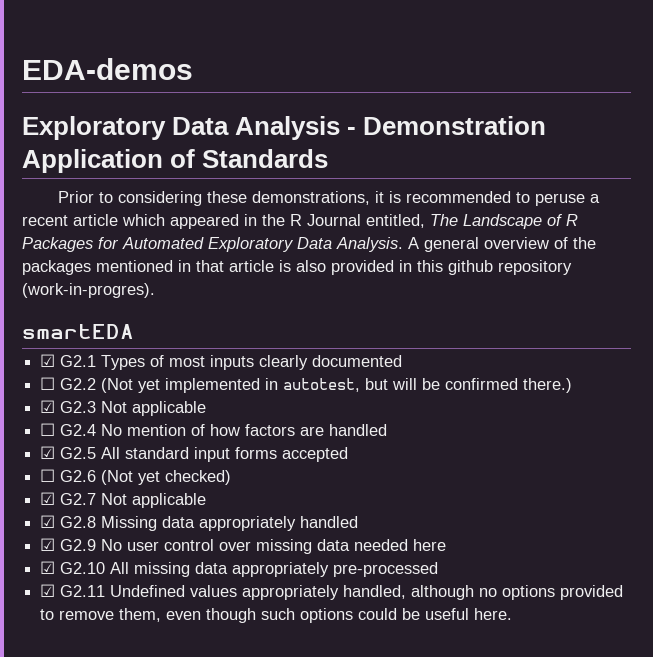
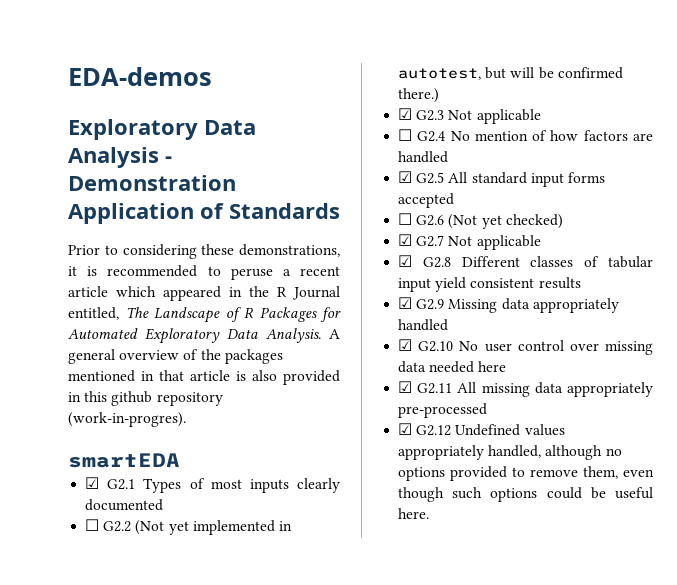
- ☑ G2.8 Missing data appropriately handled
+ ☑ G2.8 Different classes of tabular input yield consistent results
+ ☑ G2.9 Missing data appropriately handled
- ☑ G2.9 No user control over missing data needed here
+ ☑ G2.10 No user control over missing data needed here
- ☑ G2.10 All missing data appropriately pre-processed
+ ☑ G2.11 All missing data appropriately pre-processed
- ☑ G2.11 Undefined values appropriately handled, although no options provided to remove them, even though such options could be useful here.
+ ☑ G2.12 Undefined values appropriately handled, although no options provided to remove them, even though such options could be useful here.

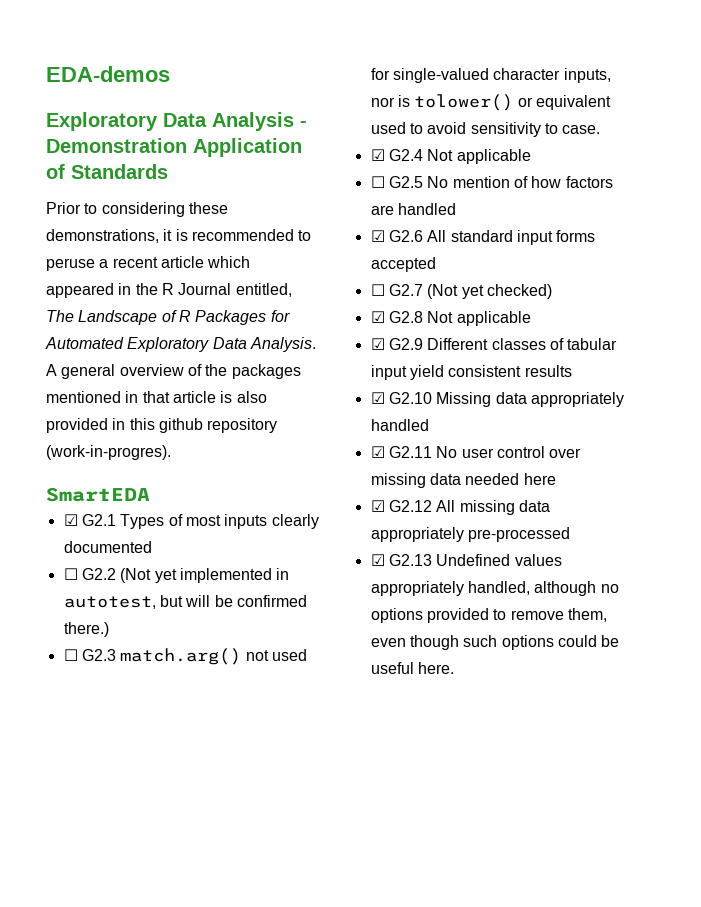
- smartEDA
+ SmartEDA
- ☑ G2.3 Not applicable
+ ☐ G2.3 match.arg() not used for single-valued character inputs, nor is tolower() or equivalent used to avoid sensitivity to case.
+ ☑ G2.4 Not applicable
- ☐ G2.4 No mention of how factors are handled
+ ☐ G2.5 No mention of how factors are handled
- ☑ G2.5 All standard input forms accepted
+ ☑ G2.6 All standard input forms accepted
- ☐ G2.6 (Not yet checked)
+ ☐ G2.7 (Not yet checked)
- ☑ G2.7 Not applicable
+ ☑ G2.8 Not applicable
- ☑ G2.8 Different classes of tabular input yield consistent results
+ ☑ G2.9 Different classes of tabular input yield consistent results
- ☑ G2.9 Missing data appropriately handled
+ ☑ G2.10 Missing data appropriately handled
- ☑ G2.10 No user control over missing data needed here
+ ☑ G2.11 No user control over missing data needed here
- ☑ G2.11 All missing data appropriately pre-processed
+ ☑ G2.12 All missing data appropriately pre-processed
- ☑ G2.12 Undefined values appropriately handled, although no options provided to remove them, even though such options could be useful here.
+ ☑ G2.13 Undefined values appropriately handled, although no options provided to remove them, even though such options could be useful here.

